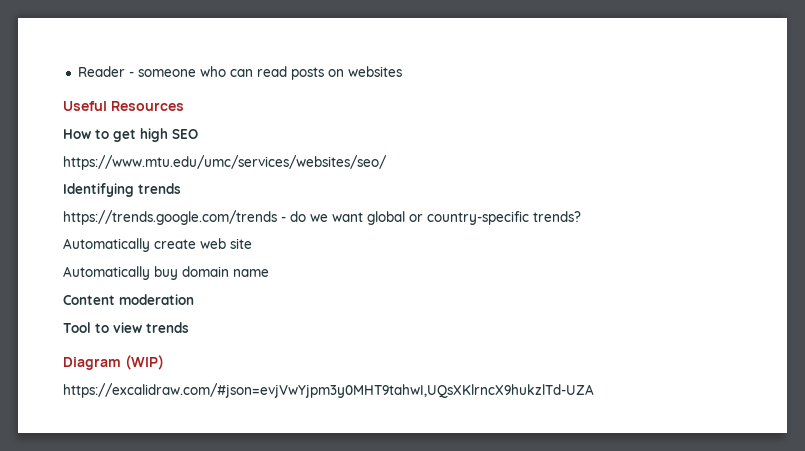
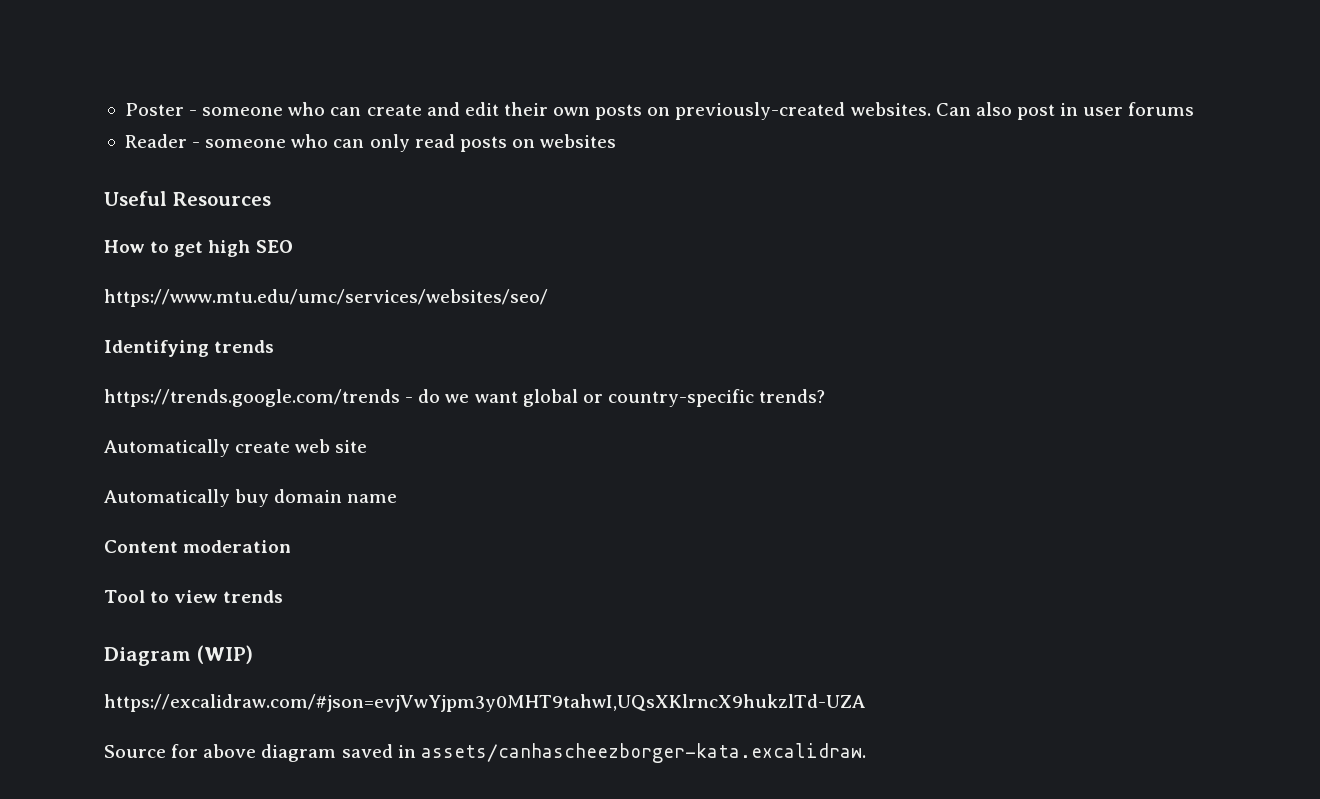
+ Poster - someone who can create and edit their own posts on previously-created websites. Can also post in user forums
- Reader - someone who can read posts on websites
+ Reader - someone who can only read posts on websites
+ Source for above diagram saved in assets/canhascheezborger-kata.excalidraw.

